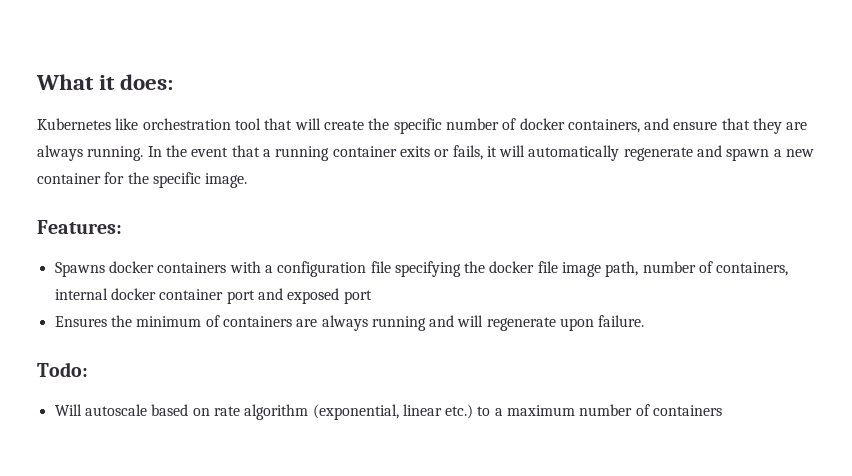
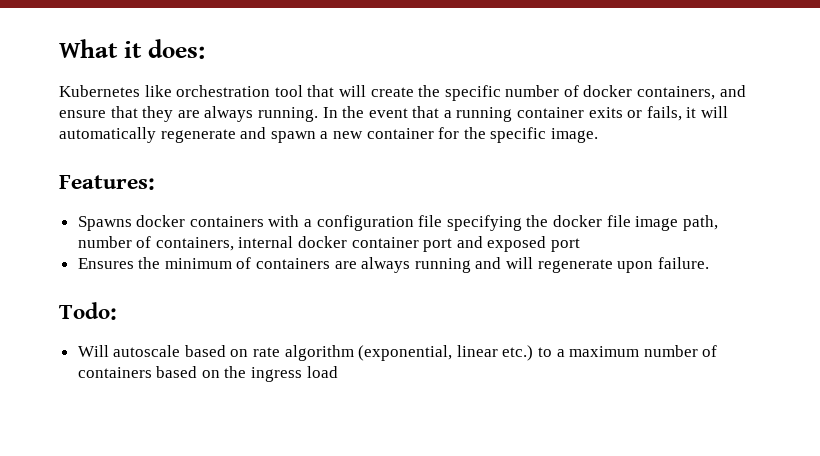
- Will autoscale based on rate algorithm (exponential, linear etc.) to a maximum number of containers
+ Will autoscale based on rate algorithm (exponential, linear etc.) to a maximum number of containers based on the ingress load

